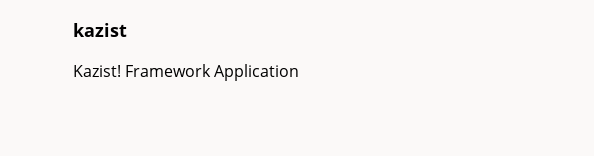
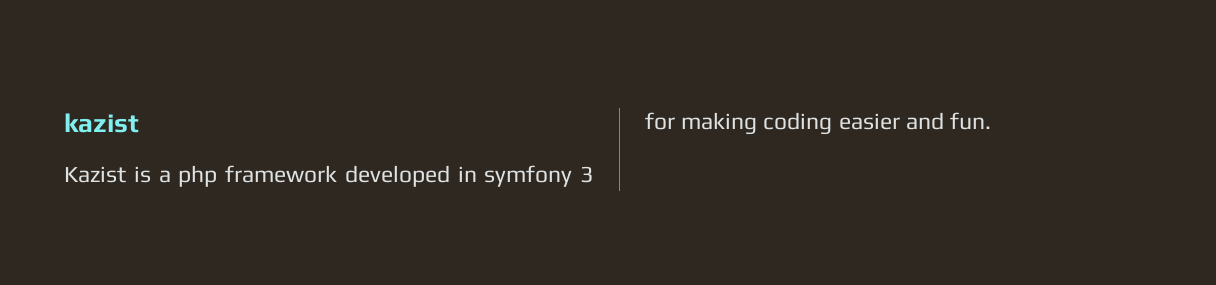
- Kazist! Framework Application
+ Kazist is a php framework developed in symfony 3 for making coding easier and fun.

